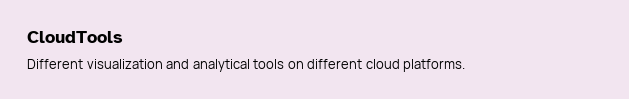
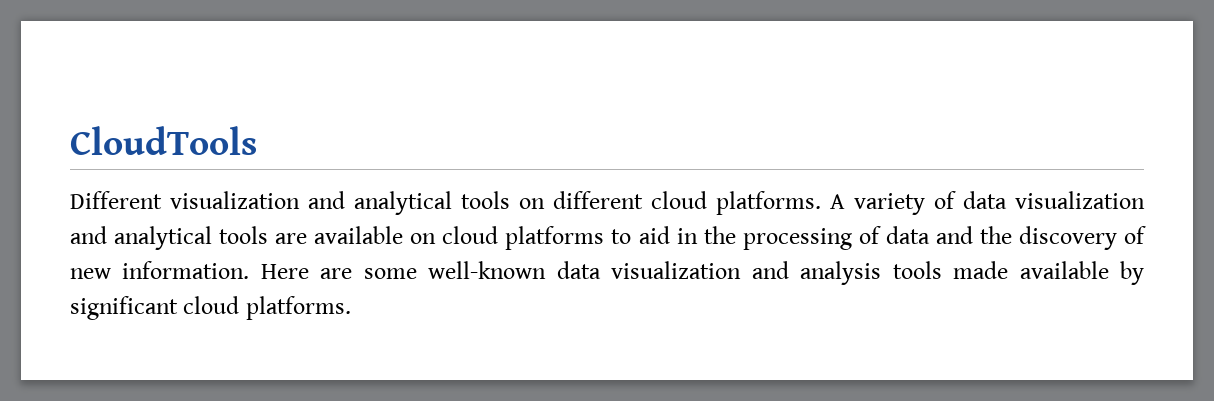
+ A variety of data visualization and analytical tools are available on cloud platforms to aid in the processing of data and the discovery of new information. Here are some well-known data visualization and analysis tools made available by significant cloud platforms.

